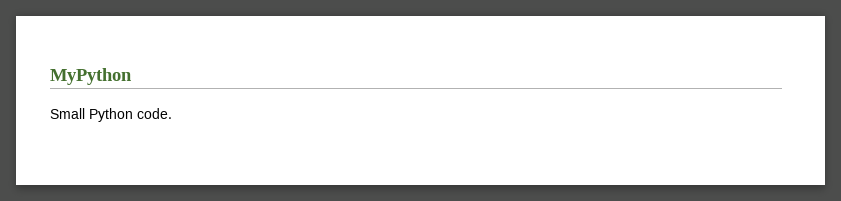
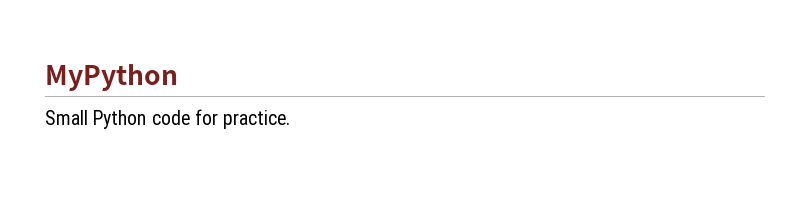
- Small Python code.
+ Small Python code for practice.

